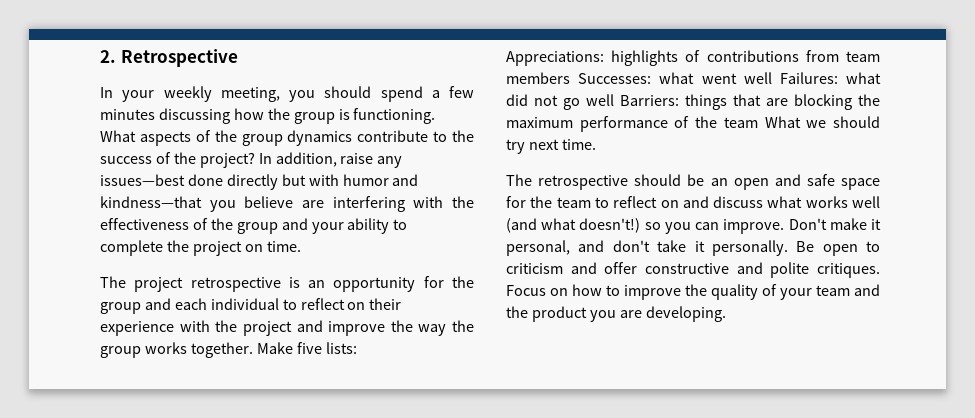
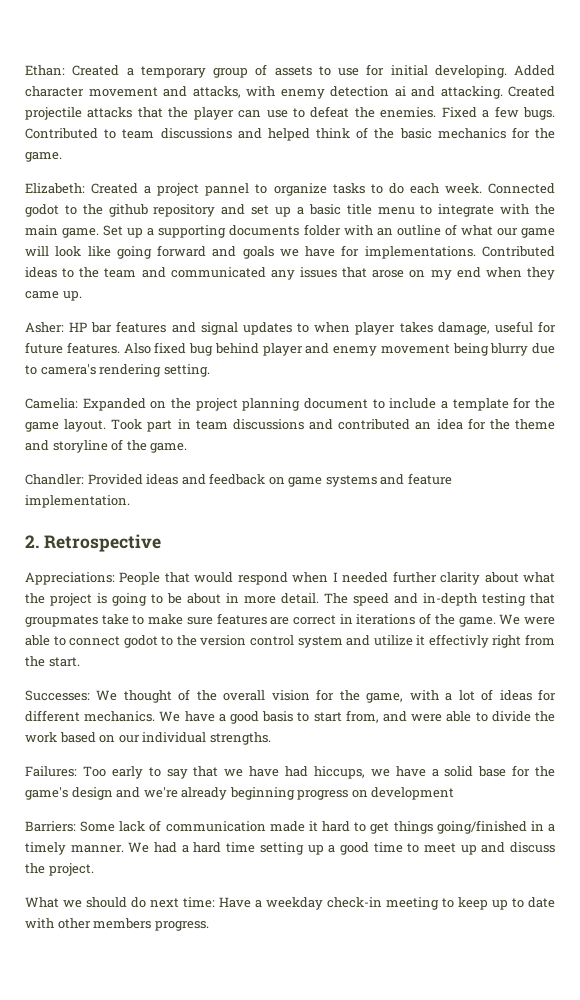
+ Ethan: Created a temporary group of assets to use for initial developing. Added character movement and attacks, with enemy detection ai and attacking. Created projectile attacks that the player can use to defeat the enemies. Fixed a few bugs. Contributed to team discussions and helped think of the basic mechanics for the game.
+ Elizabeth: Created a project pannel to organize tasks to do each week. Connected godot to the github repository and set up a basic title menu to integrate with the main game. Set up a supporting documents folder with an outline of what our game will look like going forward and goals we have for implementations. Contributed ideas to the team and communicated any issues that arose on my end when they came up.
+ Asher: HP bar features and signal updates to when player takes damage, useful for future features. Also fixed bug behind player and enemy movement being blurry due to camera's rendering setting.
+ Camelia: Expanded on the project planning document to include a template for the game layout. Took part in team discussions and contributed an idea for the theme and storyline of the game.
+ Chandler: Provided ideas and feedback on game systems and feature implementation.
  2. Retrospective
- In your weekly meeting, you should spend a few minutes discussing how the group is functioning. What aspects of the group dynamics contribute to the success of the project? In addition, raise any issues—best done directly but with humor and kindness—that you believe are interfering with the effectiveness of the group and your ability to complete the project on time.
- The project retrospective is an opportunity for the group and each individual to reflect on their experience with the project and improve the way the group works together. Make five lists:
- Appreciations: highlights of contributions from team members Successes: what went well Failures: what did not go well Barriers: things that are blocking the maximum performance of the team What we should try next time.
- The retrospective should be an open and safe space for the team to reflect on and discuss what works well (and what doesn't!) so you can improve. Don't make it personal, and don't take it personally. Be open to criticism and offer constructive and polite critiques. Focus on how to improve the quality of your team and the product you are developing.
+ Appreciations: People that would respond when I needed further clarity about what the project is going to be about in more detail. The speed and in-depth testing that groupmates take to make sure features are correct in iterations of the game. We were able to connect godot to the version control system and utilize it effectivly right from the start.
+ Successes: We thought of the overall vision for the game, with a lot of ideas for different mechanics. We have a good basis to start from, and were able to divide the work based on our individual strengths.
+ Failures: Too early to say that we have had hiccups, we have a solid base for the game's design and we're already beginning progress on development
+ Barriers: Some lack of communication made it hard to get things going/finished in a timely manner. We had a hard time setting up a good time to meet up and discuss the project.
+ What we should do next time: Have a weekday check-in meeting to keep up to date with other members progress.

